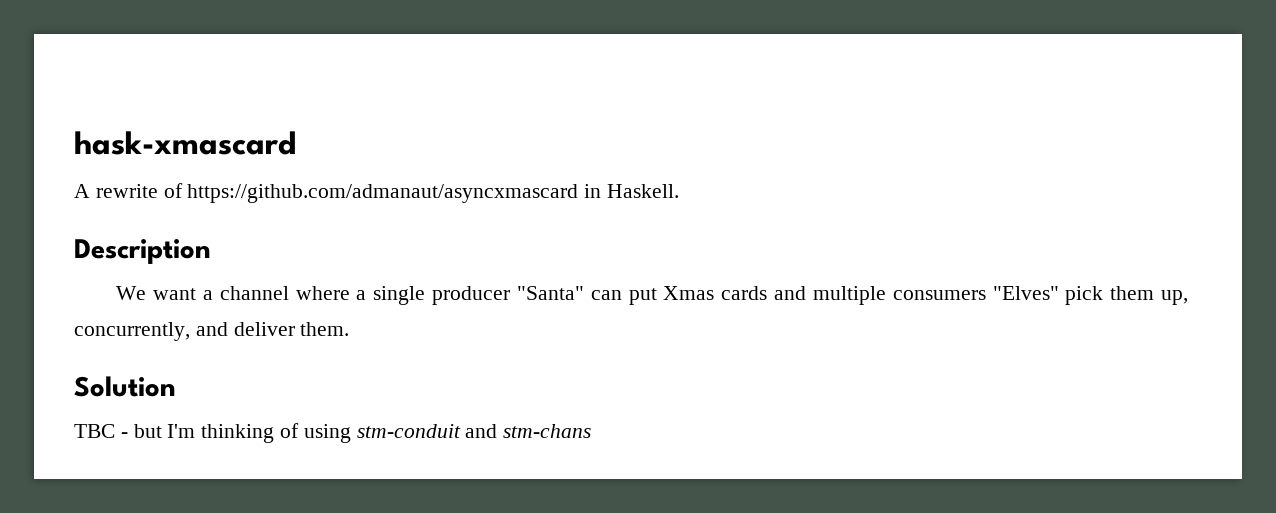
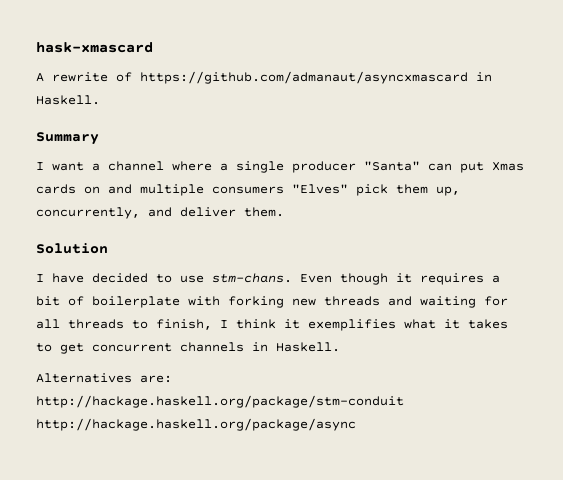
- Description
- We want a channel where a single producer "Santa" can put Xmas cards and multiple consumers "Elves" pick them up, concurrently, and deliver them.
+ Summary
+ I want a channel where a single producer "Santa" can put Xmas cards on and multiple consumers "Elves" pick them up, concurrently, and deliver them.
- TBC - but I'm thinking of using stm-conduit and stm-chans
+ I have decided to use stm-chans. Even though it requires a bit of boilerplate with forking new threads and waiting for all threads to finish, I think it exemplifies what it takes to get concurrent channels in Haskell.
+ Alternatives are: http://hackage.haskell.org/package/stm-conduit http://hackage.haskell.org/package/async

